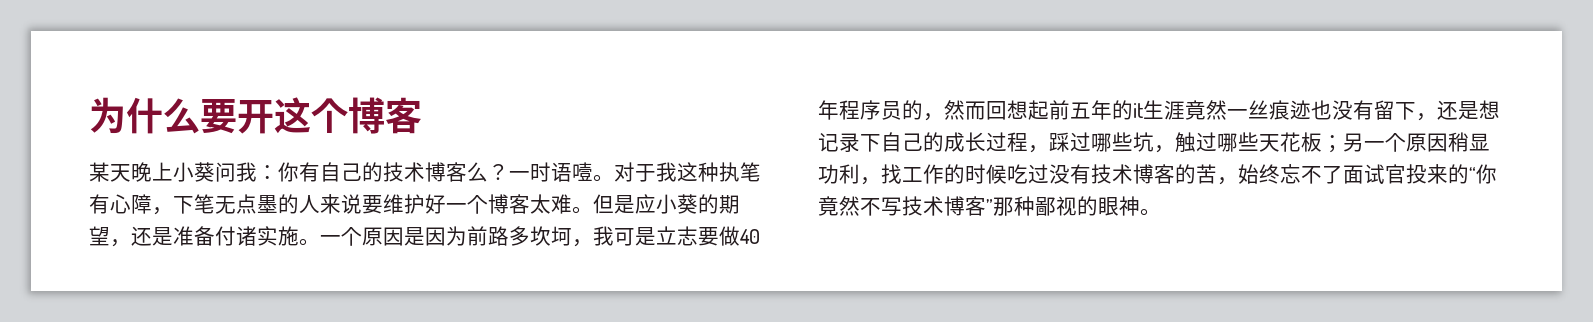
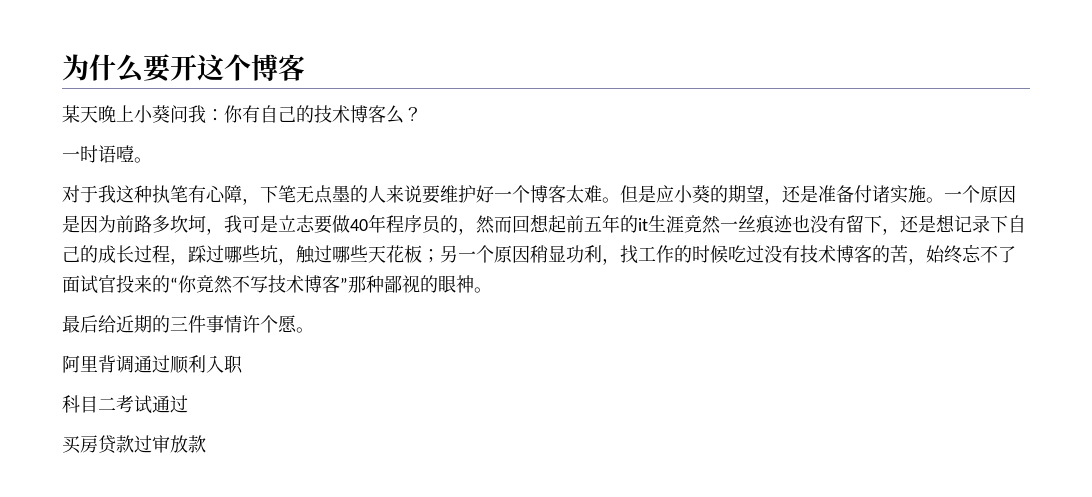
- 某天晚上小葵问我：你有自己的技术博客么？一时语噎。对于我这种执笔有心障，下笔无点墨的人来说要维护好一个博客太难。
+ 某天晚上小葵问我：你有自己的技术博客么？
+ 一时语噎。
+ 对于我这种执笔有心障，下笔无点墨的人来说要维护好一个博客太难。
+ 最后给近期的三件事情许个愿。
+ 阿里背调通过顺利入职
+ 科目二考试通过
+ 买房贷款过审放款

